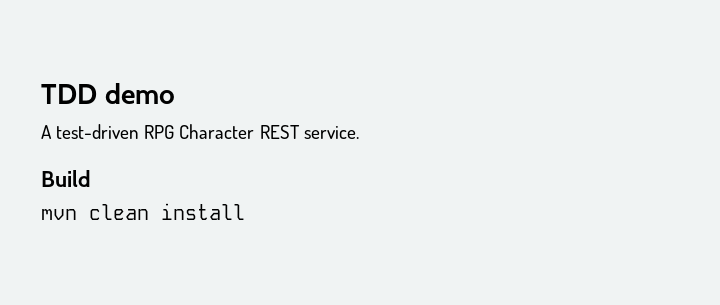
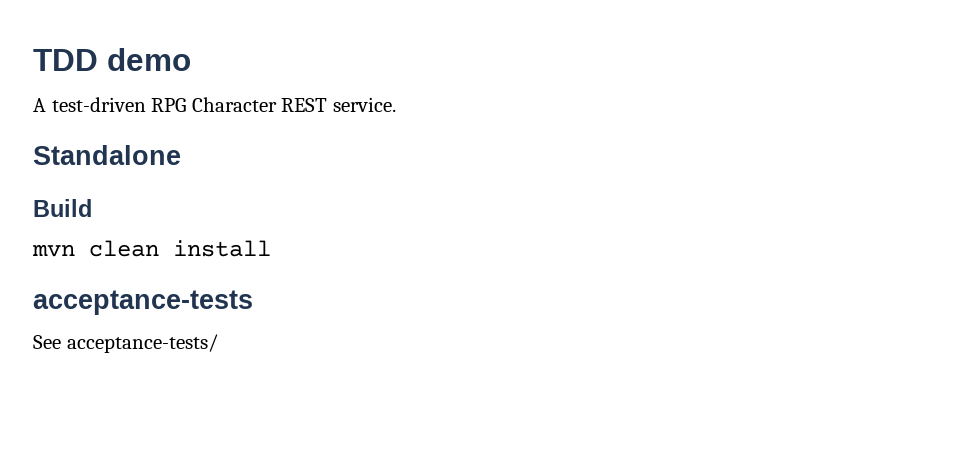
+ Standalone
+ acceptance-tests
+ See acceptance-tests/

